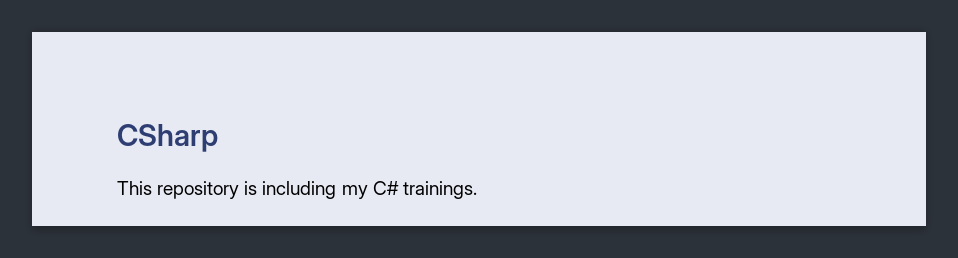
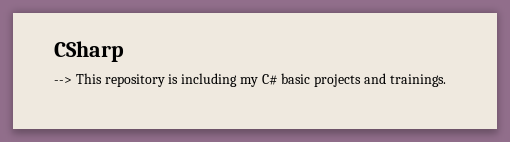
- This repository is including my C# trainings.
+ --> This repository is including my C# basic projects and trainings.

